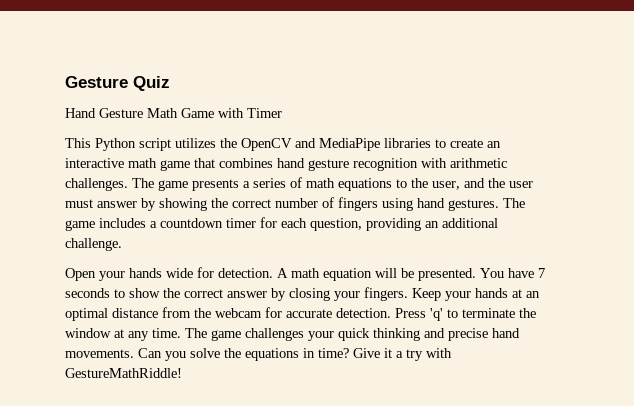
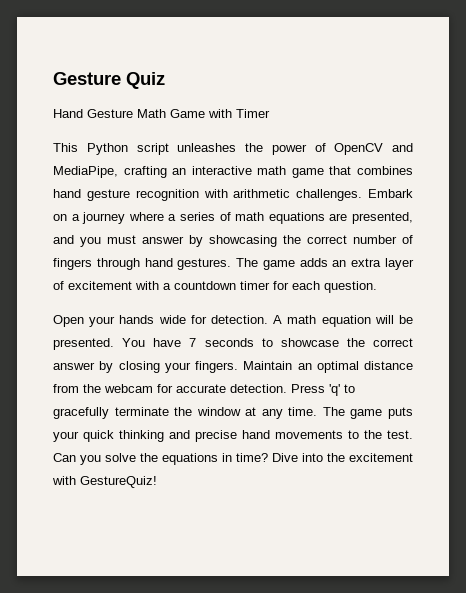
- This Python script utilizes the OpenCV and MediaPipe libraries to create an interactive math game that combines hand gesture recognition with arithmetic challenges.
+ This Python script unleashes the power of OpenCV and MediaPipe, crafting an interactive math game that combines hand gesture recognition with arithmetic challenges.
- The game presents a series of math equations to the user, and the user must answer by showing the correct number of fingers using hand gestures.
+ Embark on a journey where a series of math equations are presented, and you must answer by showcasing the correct number of fingers through hand gestures.
- The game includes a countdown timer for each question, providing an additional challenge.
+ The game adds an extra layer of excitement with a countdown timer for each question.
- You have 7 seconds to show the correct answer by closing your fingers.
+ You have 7 seconds to showcase the correct answer by closing your fingers.
- Keep your hands at an optimal distance from the webcam for accurate detection.
+ Maintain an optimal distance from the webcam for accurate detection.
- Press 'q' to terminate the window at any time.
+ Press 'q' to gracefully terminate the window at any time.
- The game challenges your quick thinking and precise hand movements.
+ The game puts your quick thinking and precise hand movements to the test.
- Give it a try with GestureMathRiddle!
+ Dive into the excitement with GestureQuiz!

